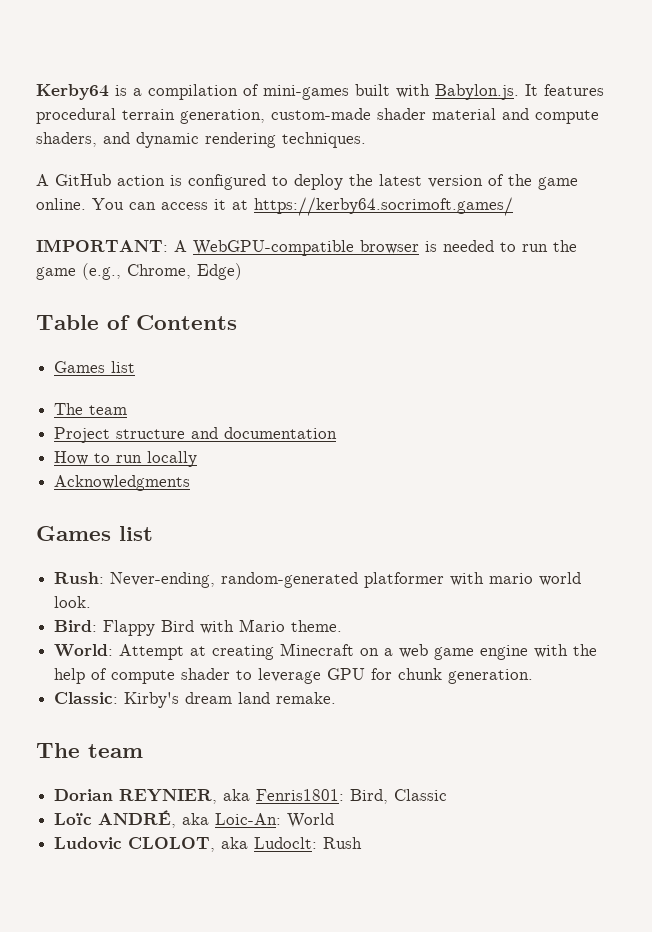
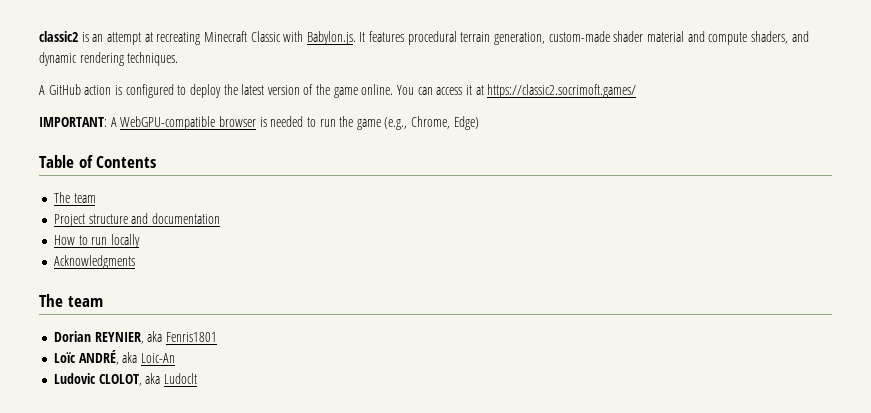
- Kerby64 is a compilation of mini-games built with Babylon.js. It features procedural terrain generation, custom-made shader material and compute shaders, and dynamic rendering techniques.
+ classic2 is an attempt at recreating Minecraft Classic with Babylon.js. It features procedural terrain generation, custom-made shader material and compute shaders, and dynamic rendering techniques.
- You can access it at https://kerby64.socrimoft.games/
+ You can access it at https://classic2.socrimoft.games/
  Table of Contents
- Games list
  Acknowledgments
- Games list
- Rush: Never-ending, random-generated platformer with mario world look.
- Bird: Flappy Bird with Mario theme.
- World: Attempt at creating Minecraft on a web game engine with the help of compute shader to leverage GPU for chunk generation.
- Classic: Kirby's dream land remake.
- Dorian REYNIER, aka Fenris1801: Bird, Classic
+ Dorian REYNIER, aka Fenris1801
- Loïc ANDRÉ, aka Loic-An: World
+ Loïc ANDRÉ, aka Loic-An
- Ludovic CLOLOT, aka Ludoclt: Rush
+ Ludovic CLOLOT, aka Ludoclt

